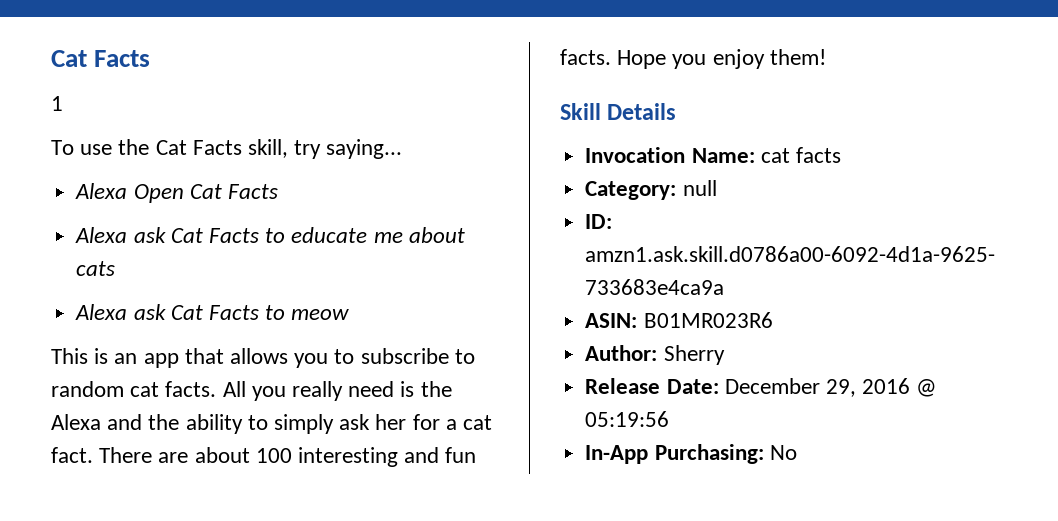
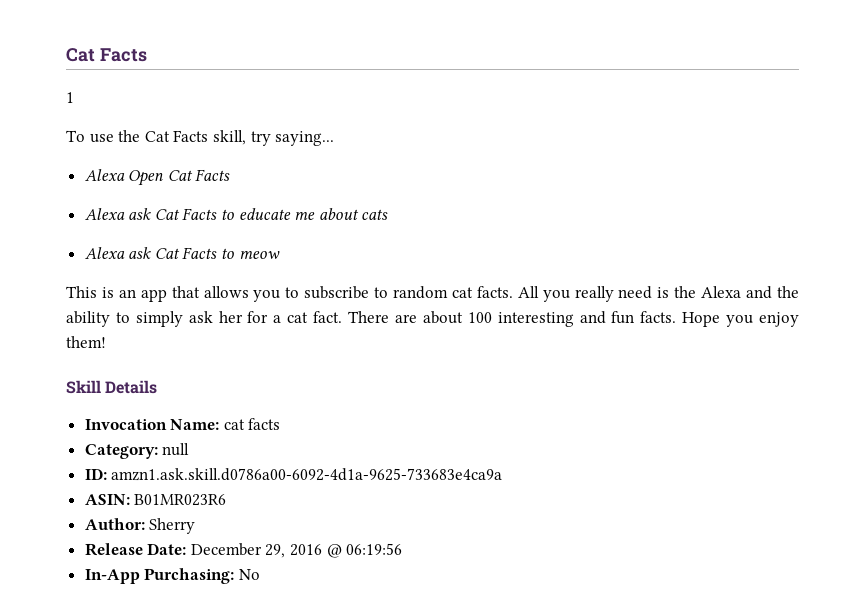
- Release Date: December 29, 2016 @ 05:19:56
+ Release Date: December 29, 2016 @ 06:19:56

